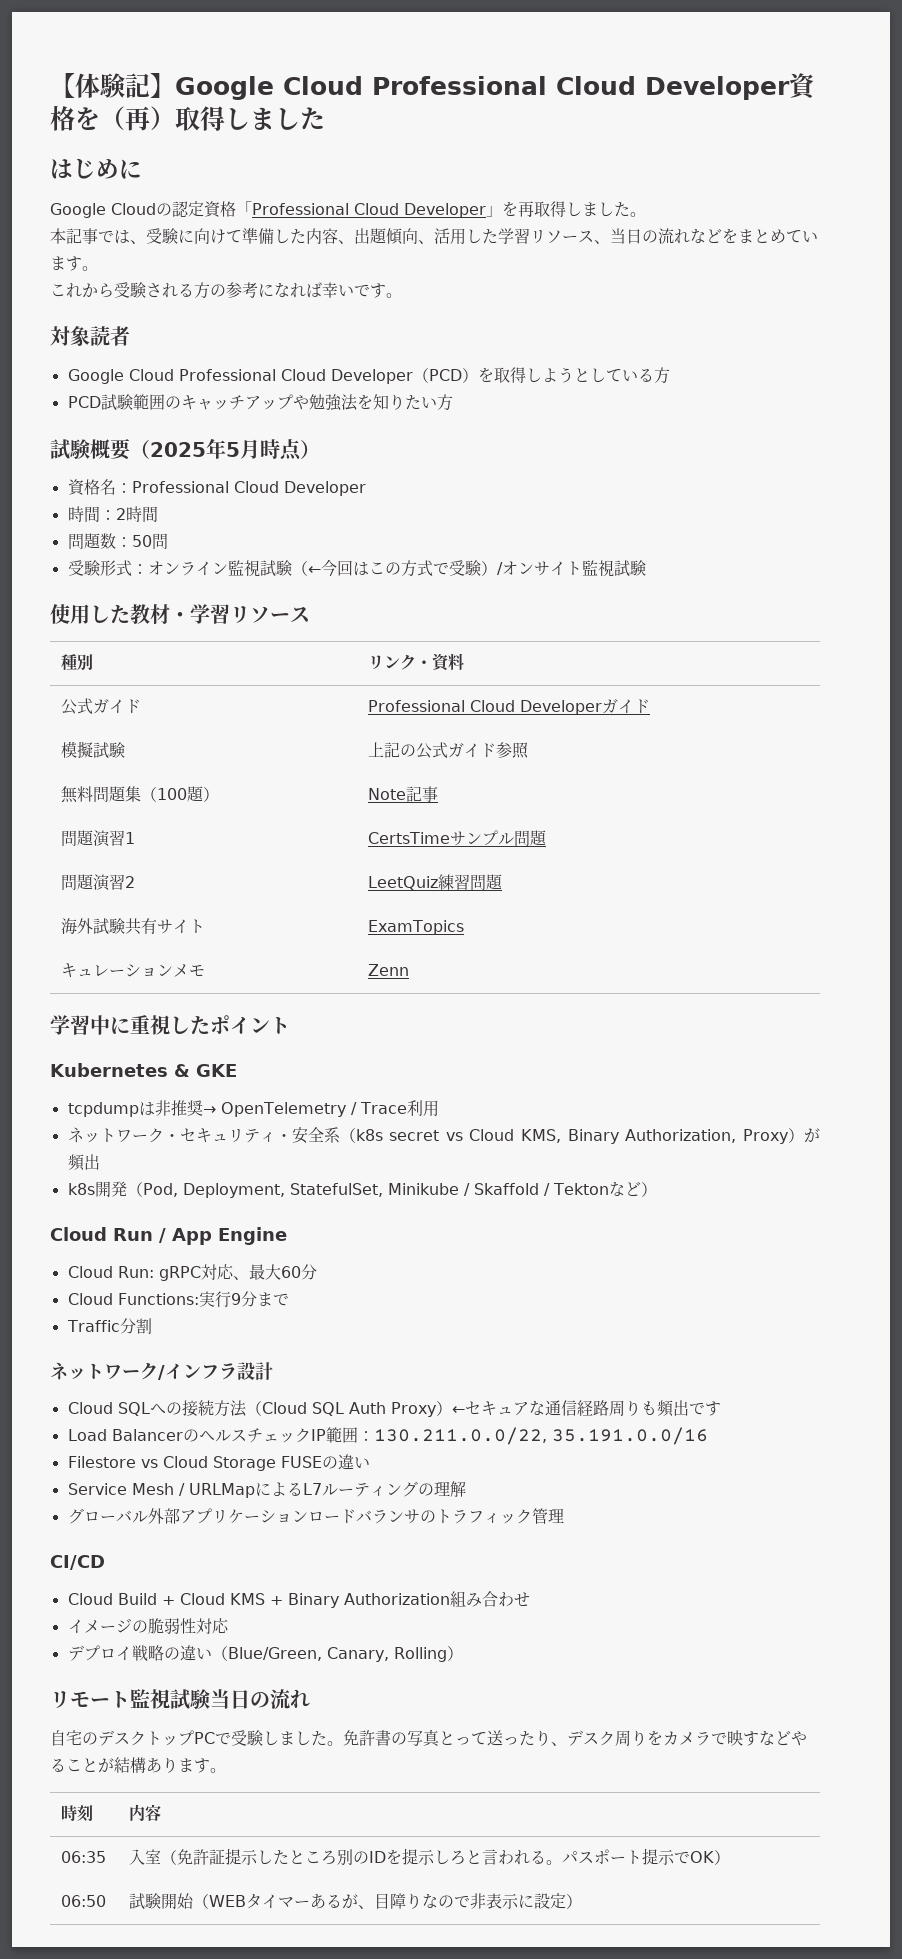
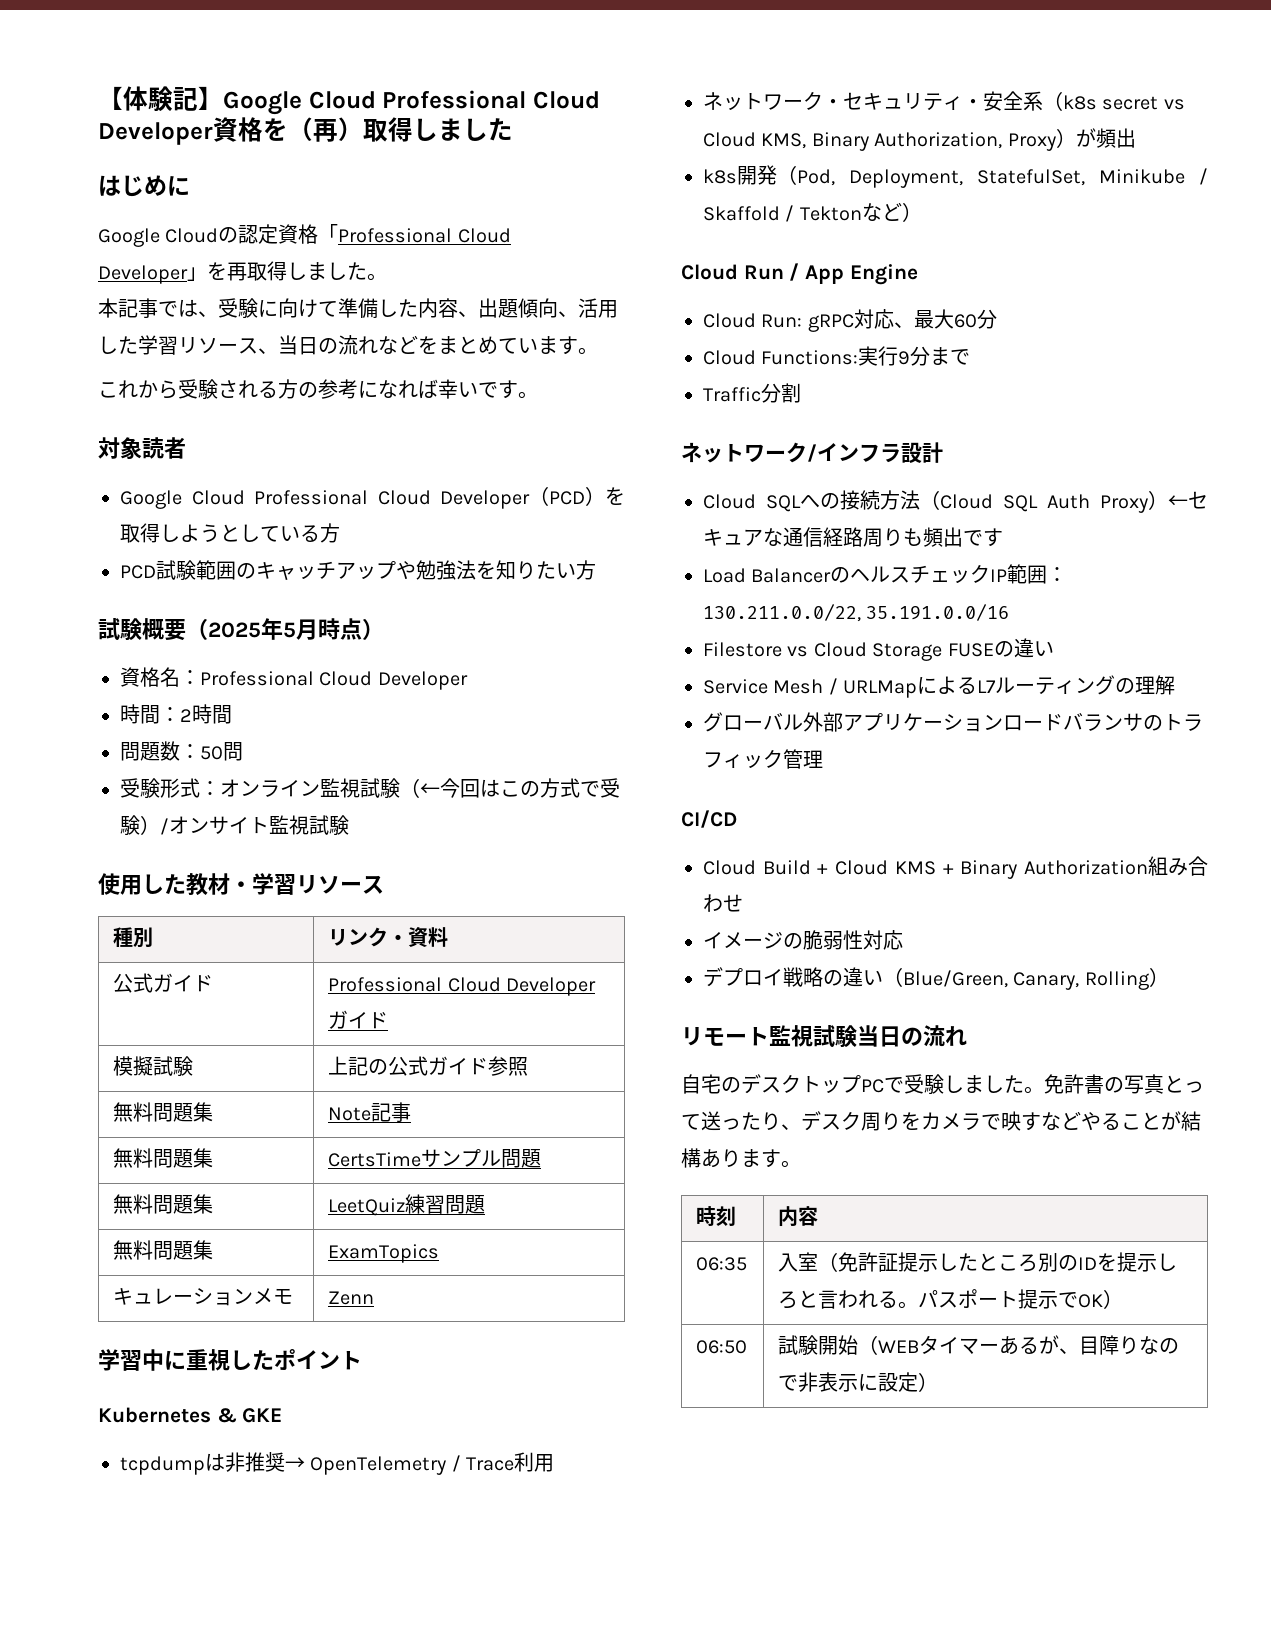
- 無料問題集（100題） | Note記事
+ 無料問題集 | Note記事
- 問題演習1 | CertsTimeサンプル問題
+ 無料問題集 | CertsTimeサンプル問題
- 問題演習2 | LeetQuiz練習問題
+ 無料問題集 | LeetQuiz練習問題
- 海外試験共有サイト | ExamTopics
+ 無料問題集 | ExamTopics

